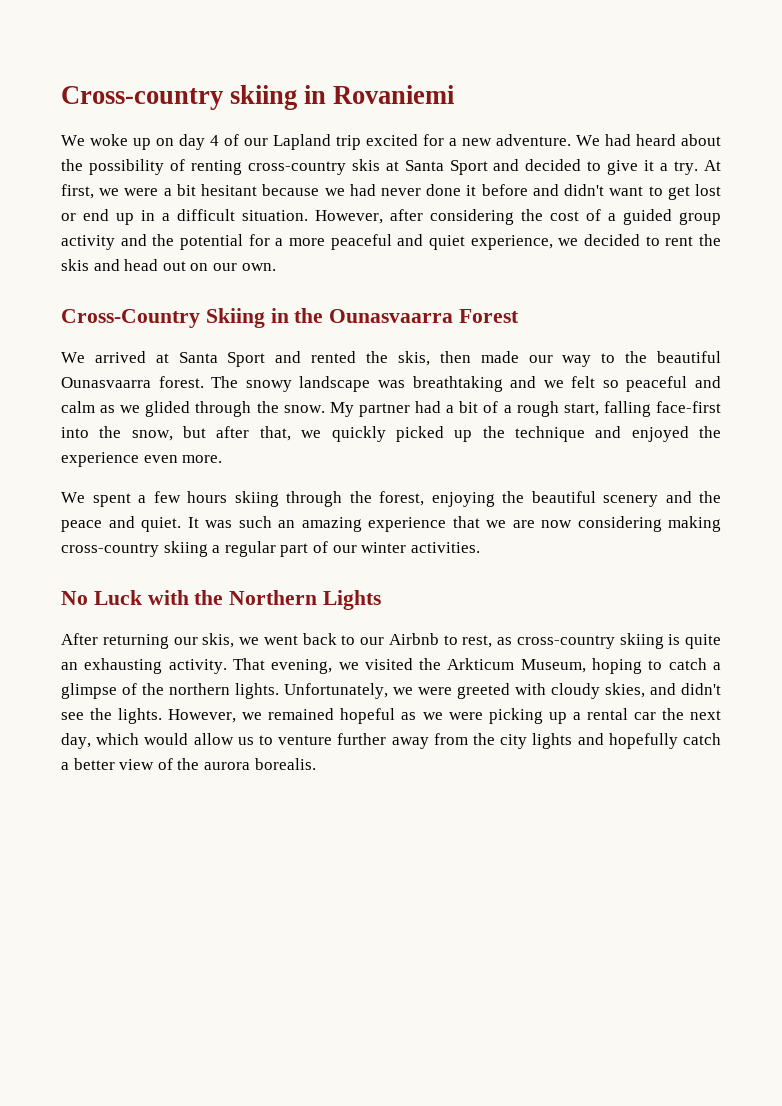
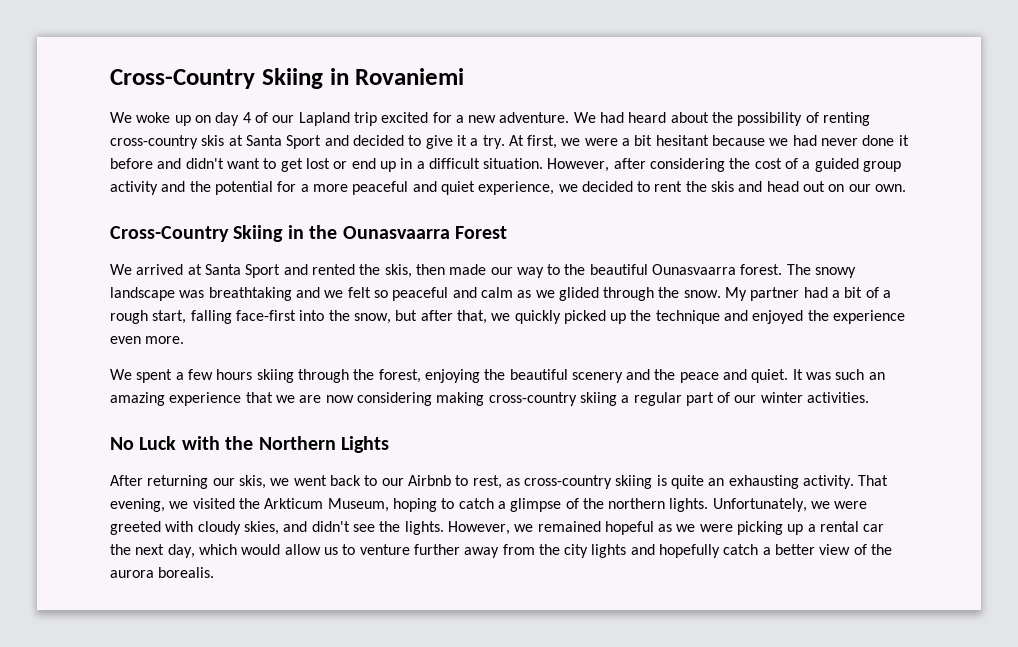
- Cross-country skiing in Rovaniemi
+ Cross-Country Skiing in Rovaniemi

